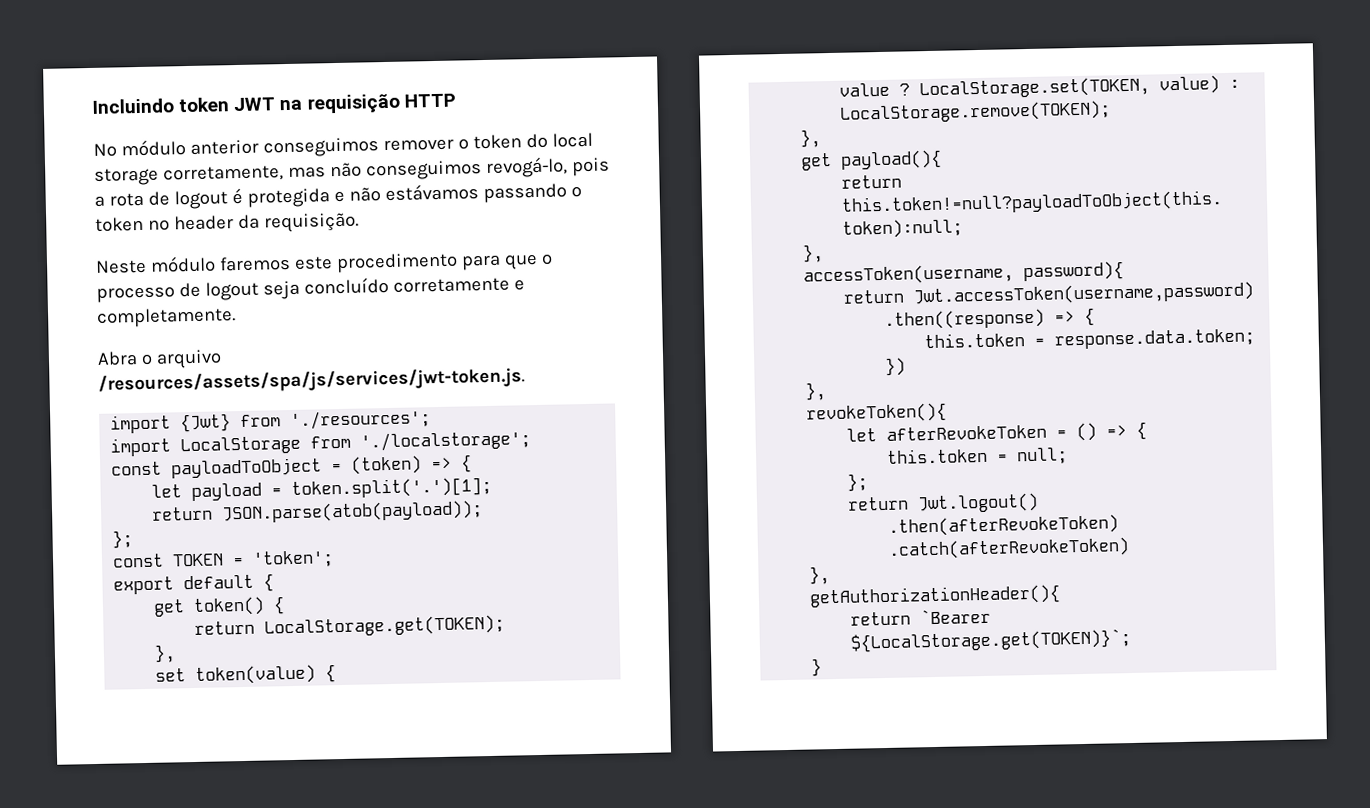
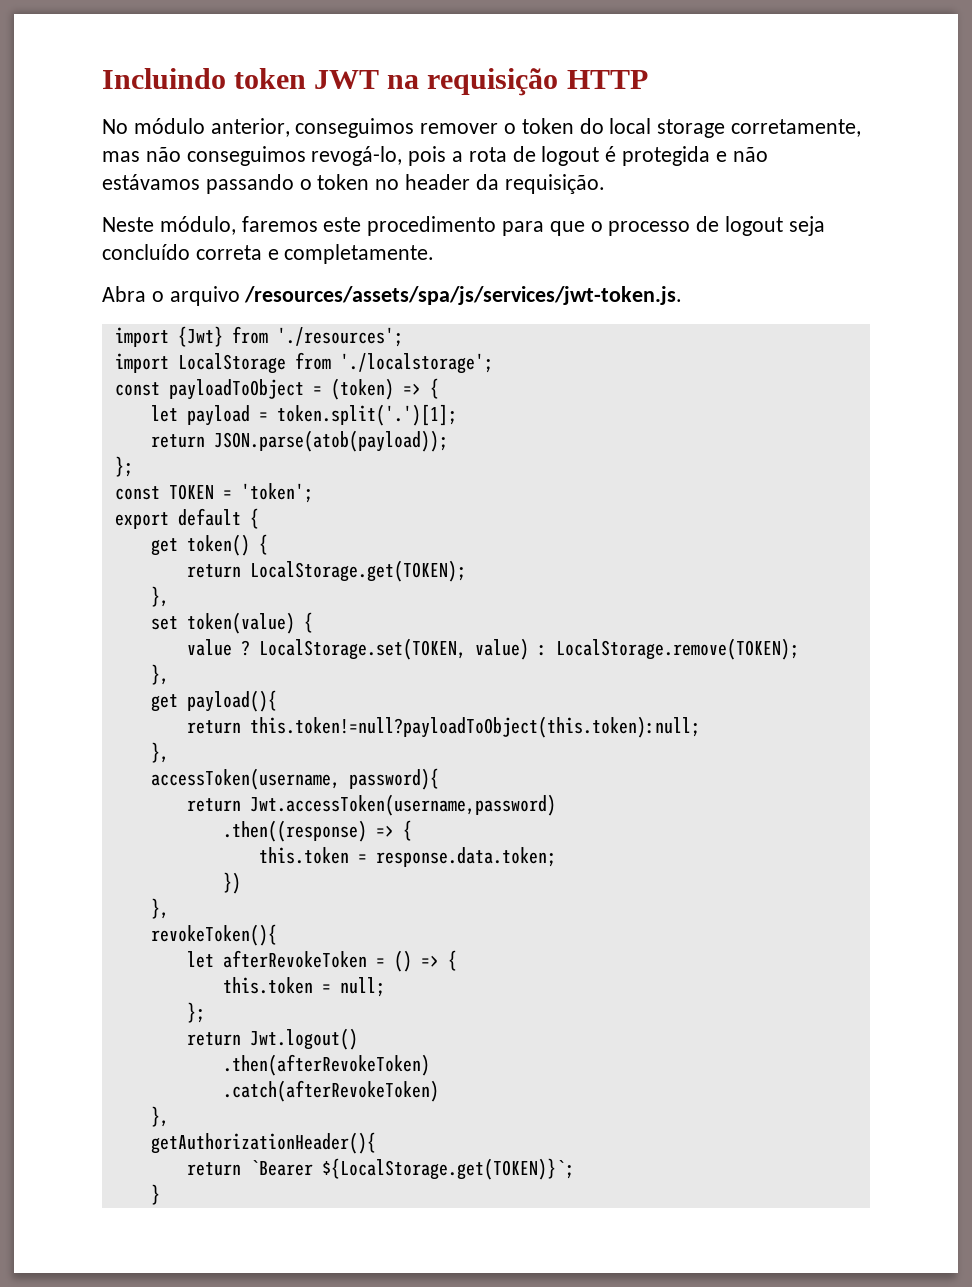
- No módulo anterior conseguimos remover o token do local storage corretamente, mas não conseguimos revogá-lo, pois a rota de logout é protegida e não estávamos passando o token no header da requisição.
+ No módulo anterior, conseguimos remover o token do local storage corretamente, mas não conseguimos revogá-lo, pois a rota de logout é protegida e não estávamos passando o token no header da requisição.
- Neste módulo faremos este procedimento para que o processo de logout seja concluído corretamente e completamente.
+ Neste módulo, faremos este procedimento para que o processo de logout seja concluído correta e completamente.

